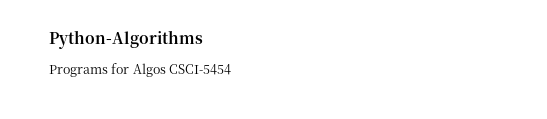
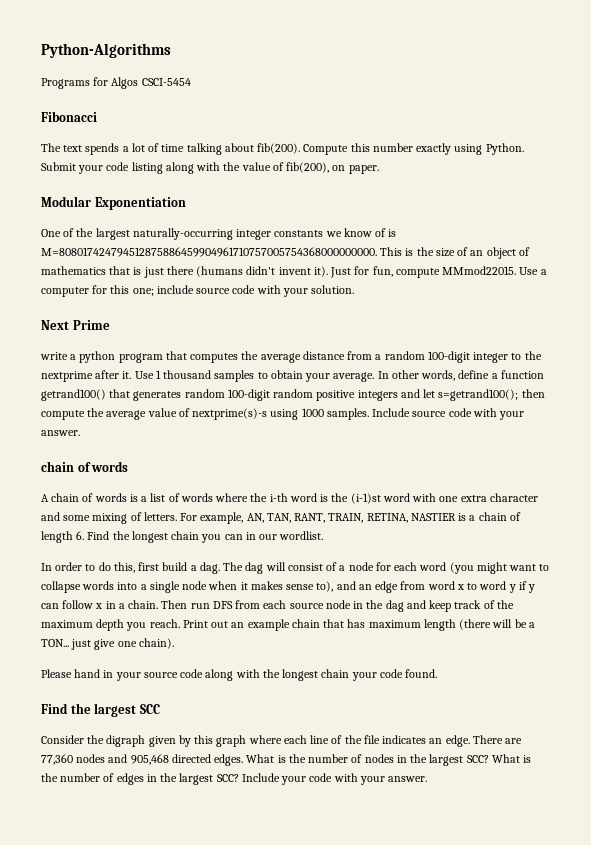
+ Fibonacci
+ The text spends a lot of time talking about fib(200). Compute this number exactly using Python. Submit your code listing along with the value of fib(200), on paper.
+ Modular Exponentiation
+ One of the largest naturally-occurring integer constants we know of is M=808017424794512875886459904961710757005754368000000000. This is the size of an object of mathematics that is just there (humans didn't invent it). Just for fun, compute MMmod22015. Use a computer for this one; include source code with your solution.
+ Next Prime
+ write a python program that computes the average distance from a random 100-digit integer to the nextprime after it. Use 1 thousand samples to obtain your average. In other words, define a function getrand100() that generates random 100-digit random positive integers and let s=getrand100(); then compute the average value of nextprime(s)-s using 1000 samples. Include source code with your answer.
+ chain of words
+ A chain of words is a list of words where the i-th word is the (i-1)st word with one extra character and some mixing of letters. For example, AN, TAN, RANT, TRAIN, RETINA, NASTIER is a chain of length 6. Find the longest chain you can in our wordlist.
+ In order to do this, first build a dag. The dag will consist of a node for each word (you might want to collapse words into a single node when it makes sense to), and an edge from word x to word y if y can follow x in a chain. Then run DFS from each source node in the dag and keep track of the maximum depth you reach. Print out an example chain that has maximum length (there will be a TON... just give one chain).
+ Please hand in your source code along with the longest chain your code found.
+ Find the largest SCC
+ Consider the digraph given by this graph where each line of the file indicates an edge. There are 77,360 nodes and 905,468 directed edges. What is the number of nodes in the largest SCC? What is the number of edges in the largest SCC? Include your code with your answer.

